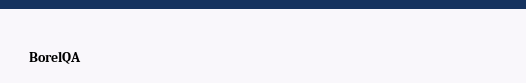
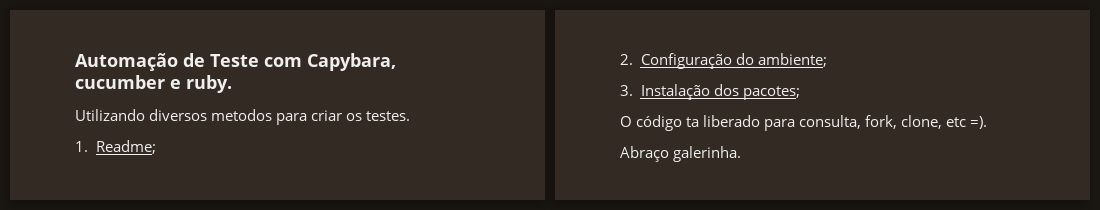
- BorelQA
+ Automação de Teste com Capybara, cucumber e ruby.
+ Utilizando diversos metodos para criar os testes.
+ 1. Readme;
+ 2. Configuração do ambiente;
+ 3. Instalação dos pacotes;
+ O código ta liberado para consulta, fork, clone, etc =).
+ Abraço galerinha.

